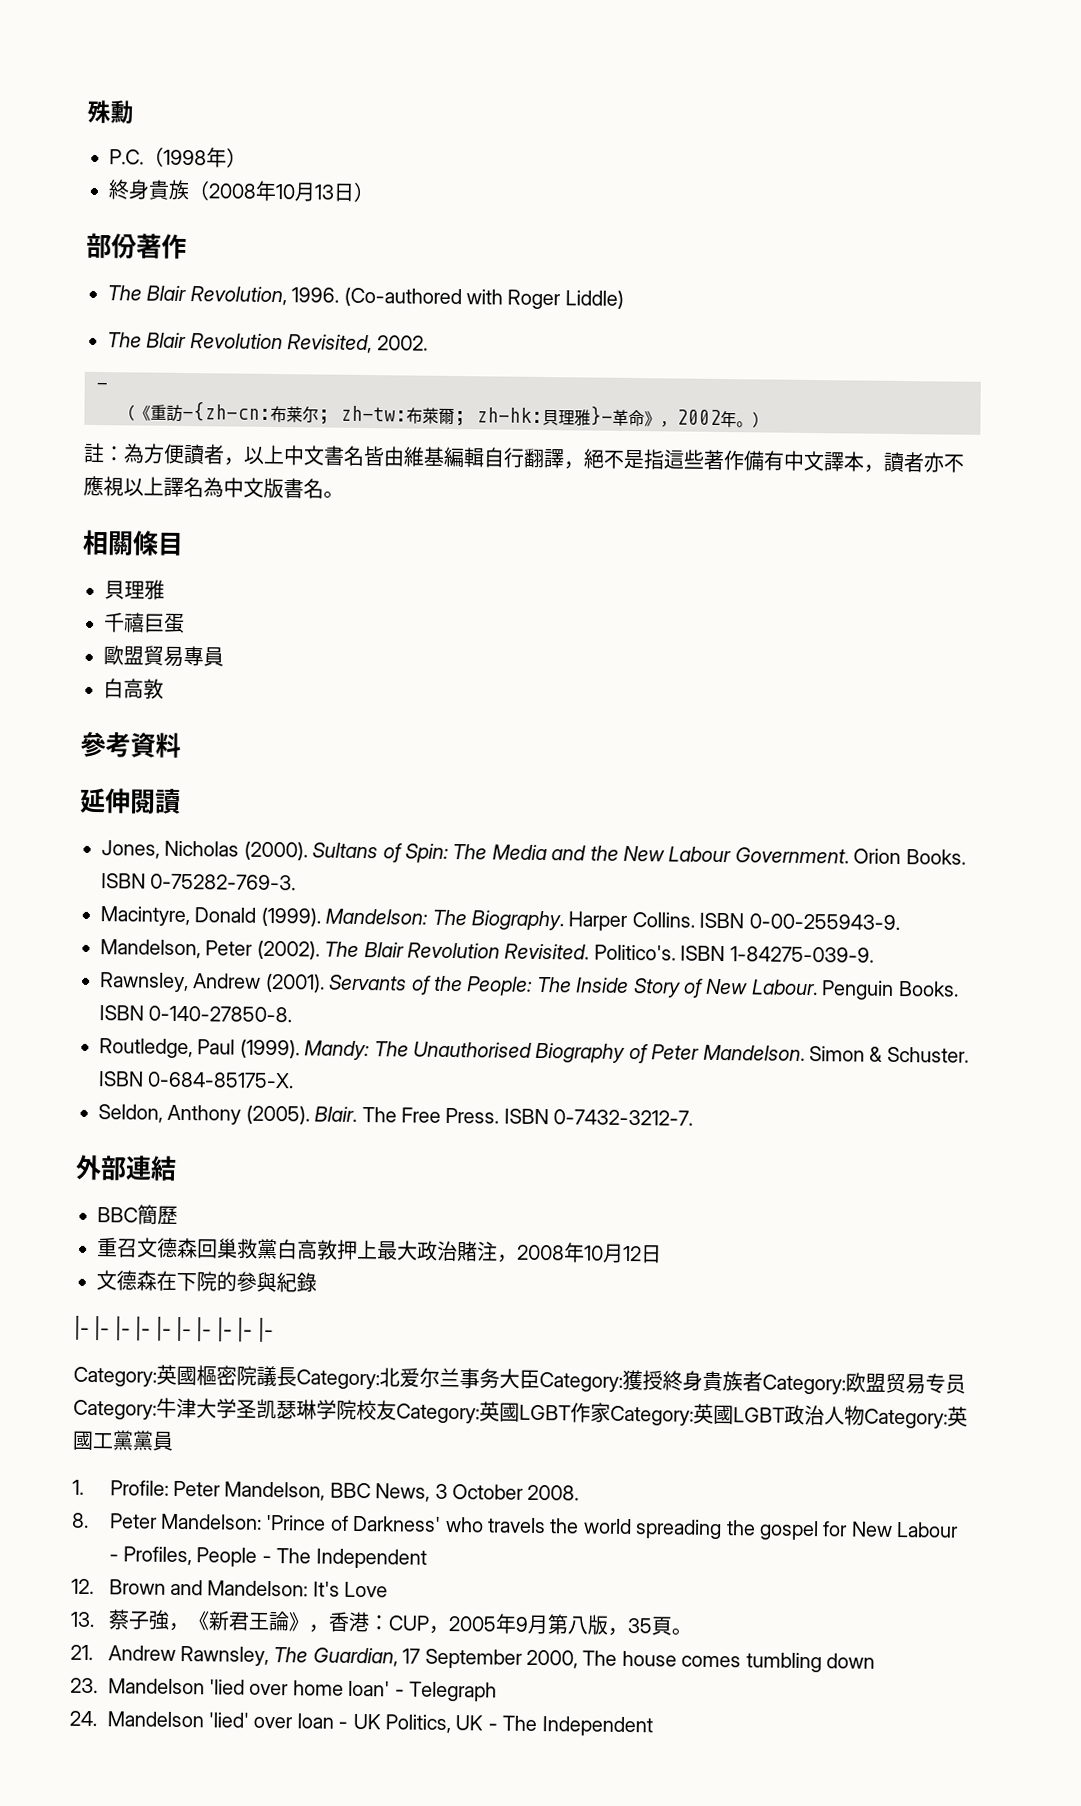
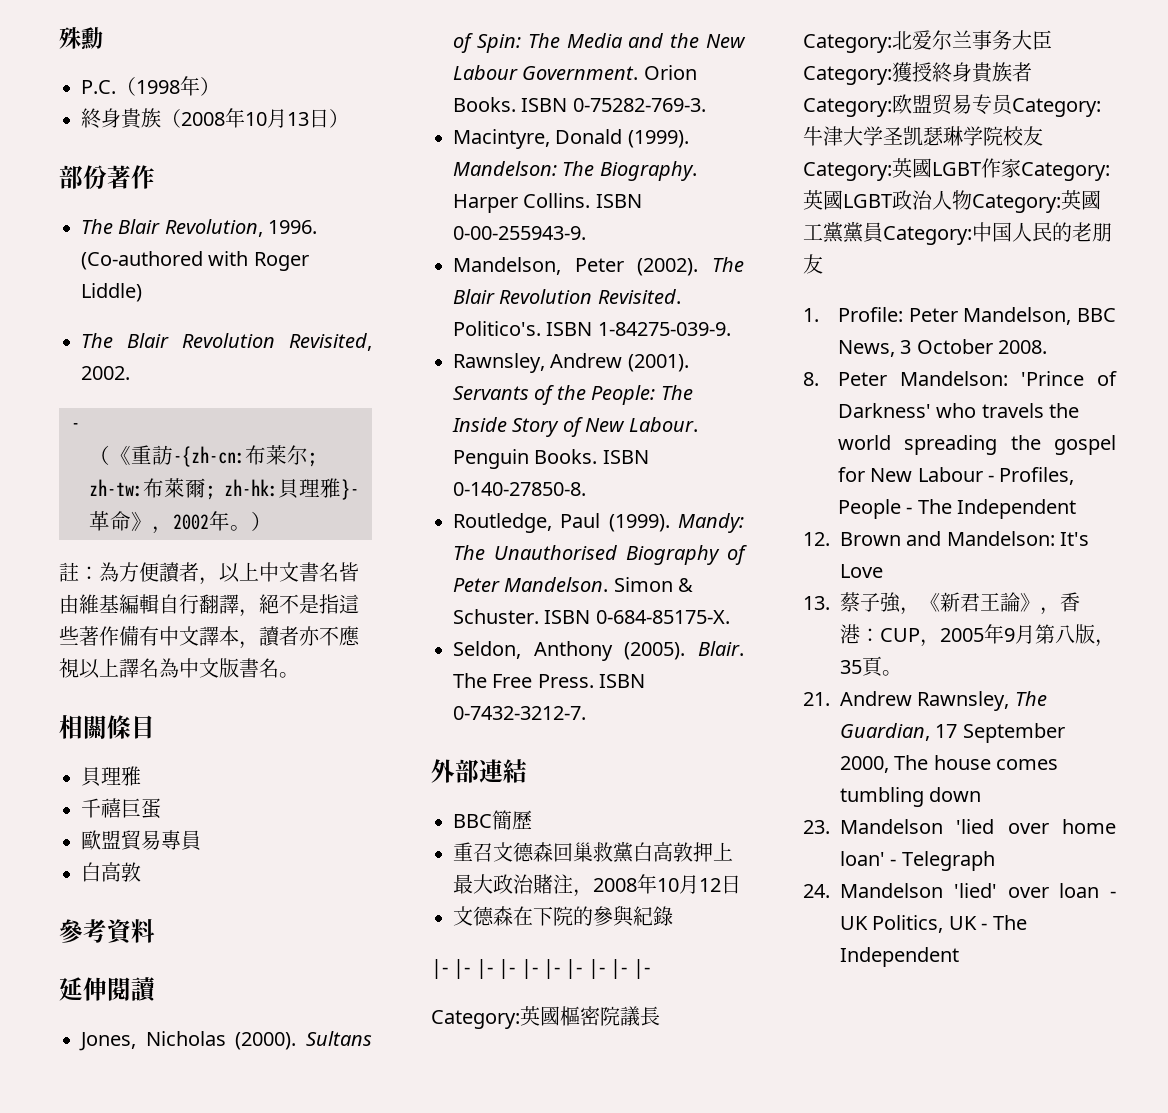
- Category:英國樞密院議長Category:北爱尔兰事务大臣Category:獲授終身貴族者Category:欧盟贸易专员Category:牛津大学圣凯瑟琳学院校友Category:英國LGBT作家Category:英國LGBT政治人物Category:英國工黨黨員
+ Category:英國樞密院議長Category:北爱尔兰事务大臣Category:獲授終身貴族者Category:欧盟贸易专员Category:牛津大学圣凯瑟琳学院校友Category:英國LGBT作家Category:英國LGBT政治人物Category:英國工黨黨員Category:中国人民的老朋友

